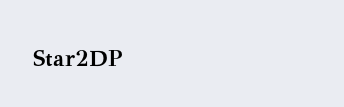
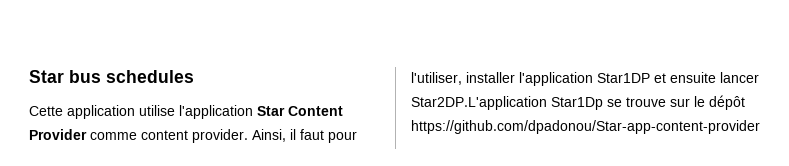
- Star2DP
+ Star bus schedules
+ Cette application utilise l'application Star Content Provider comme content provider. Ainsi, il faut pour l'utiliser, installer l'application Star1DP et ensuite lancer Star2DP.L'application Star1Dp se trouve sur le dépôt https://github.com/dpadonou/Star-app-content-provider

